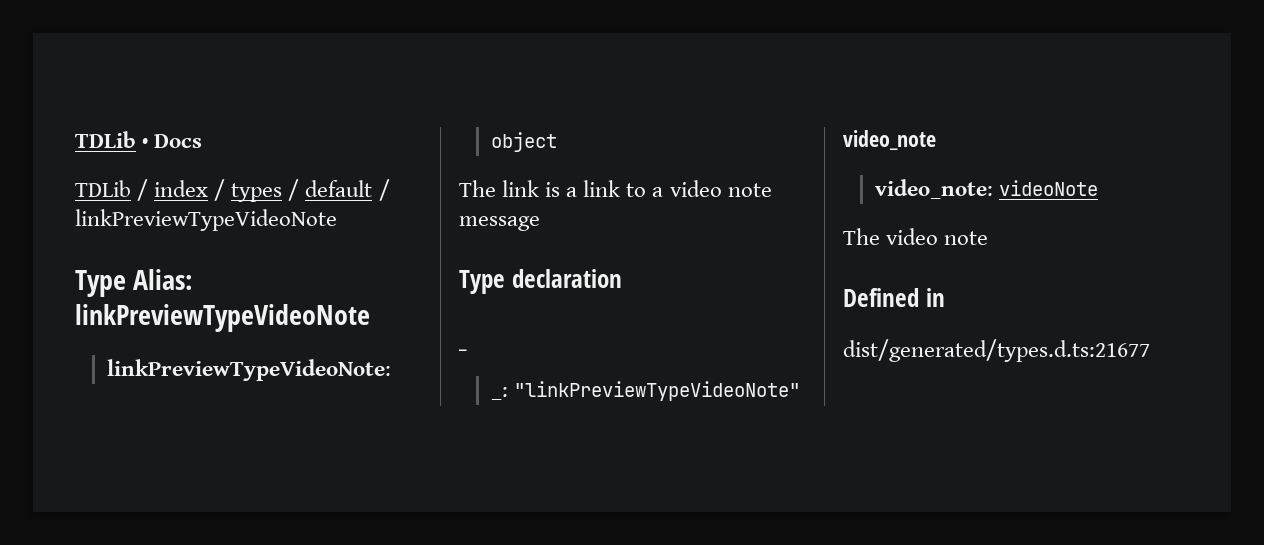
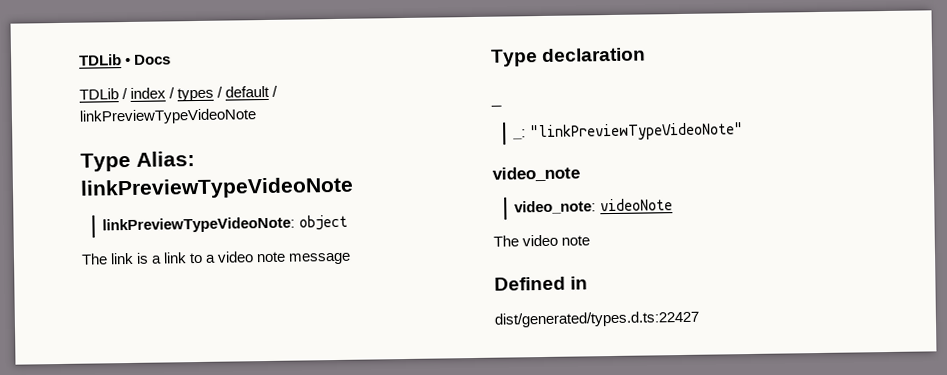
- dist/generated/types.d.ts:21677
+ dist/generated/types.d.ts:22427

